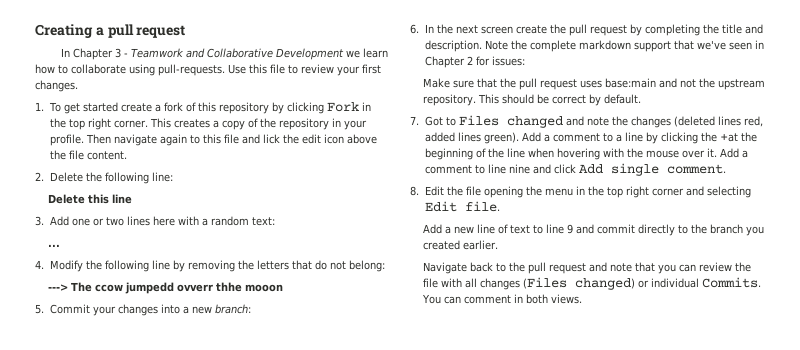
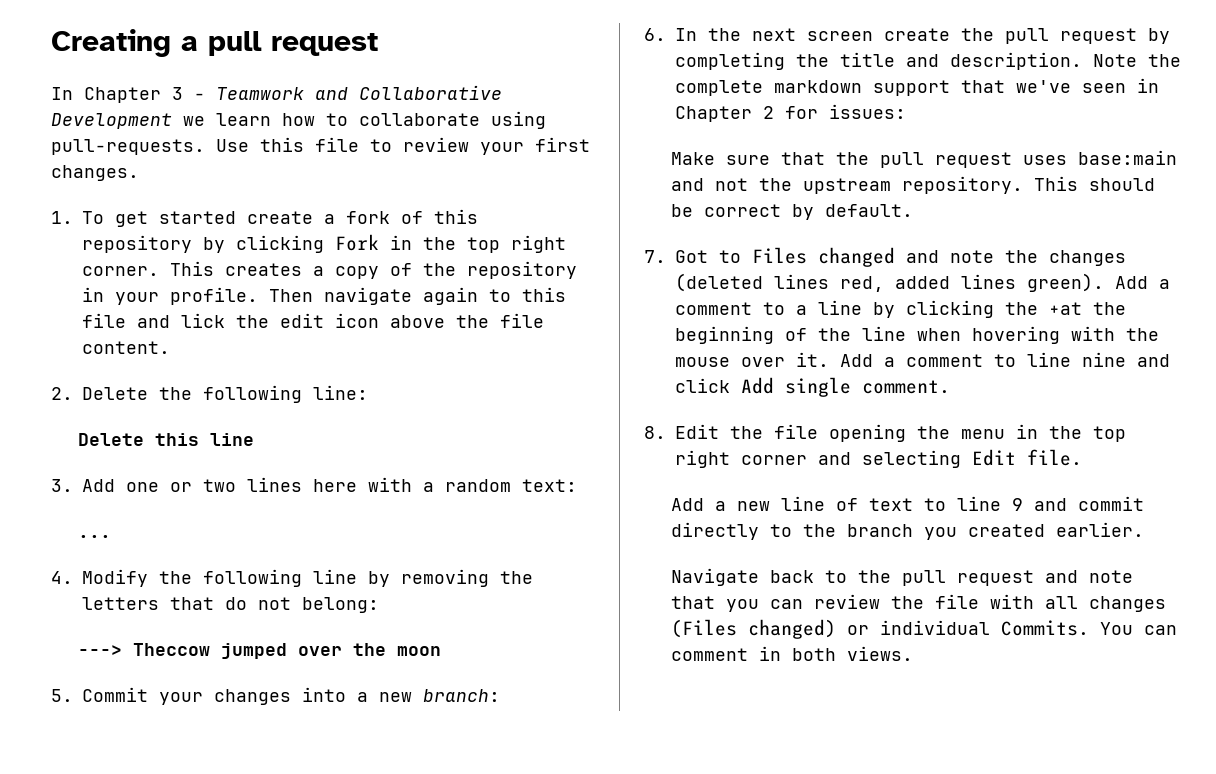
- ---> The ccow jumpedd ovverr thhe mooon
+ ---> Theccow jumped over the moon

